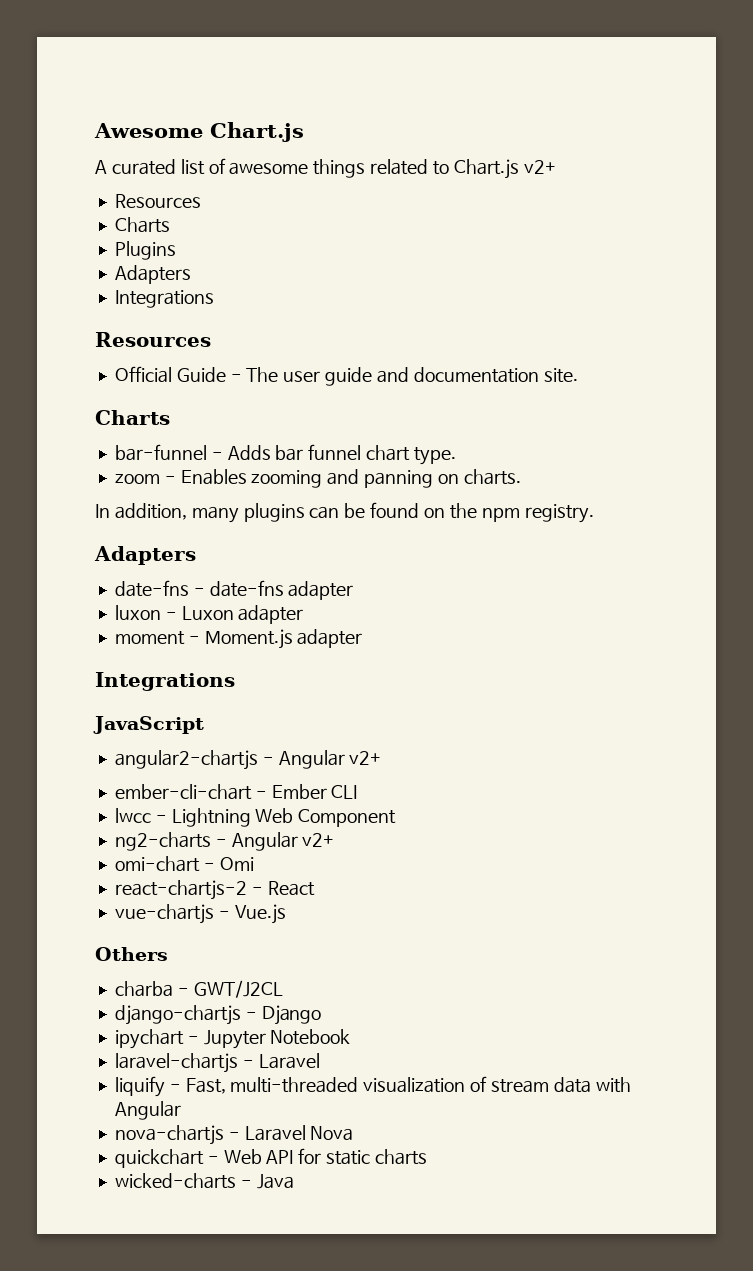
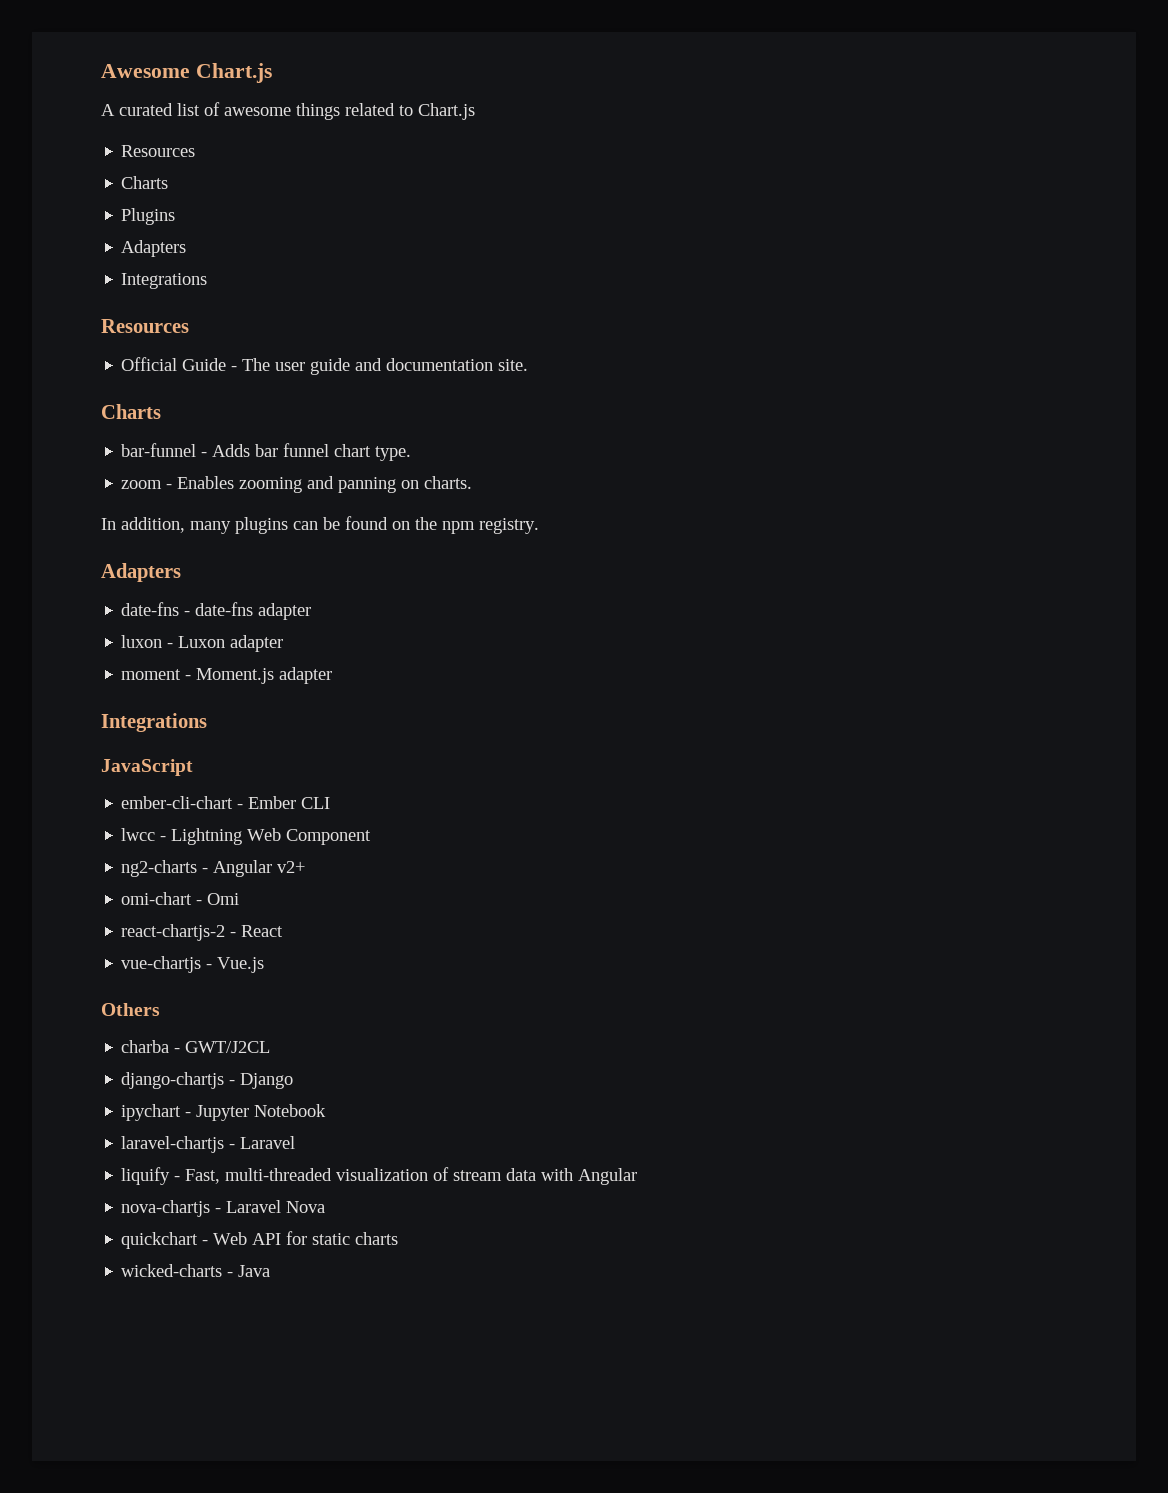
- A curated list of awesome things related to Chart.js v2+
+ A curated list of awesome things related to Chart.js
- angular2-chartjs - Angular v2+

